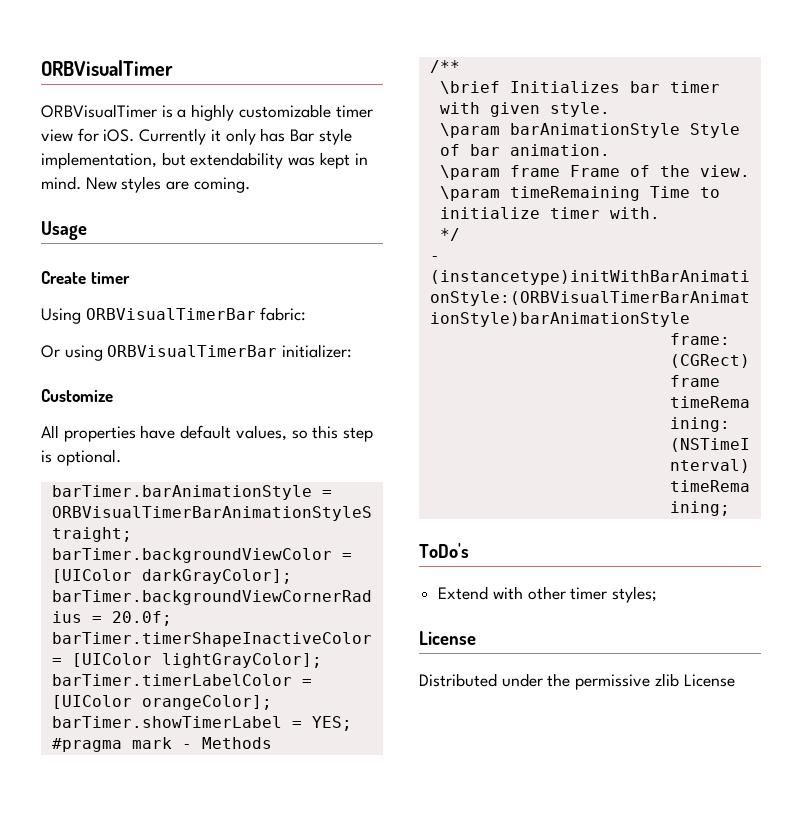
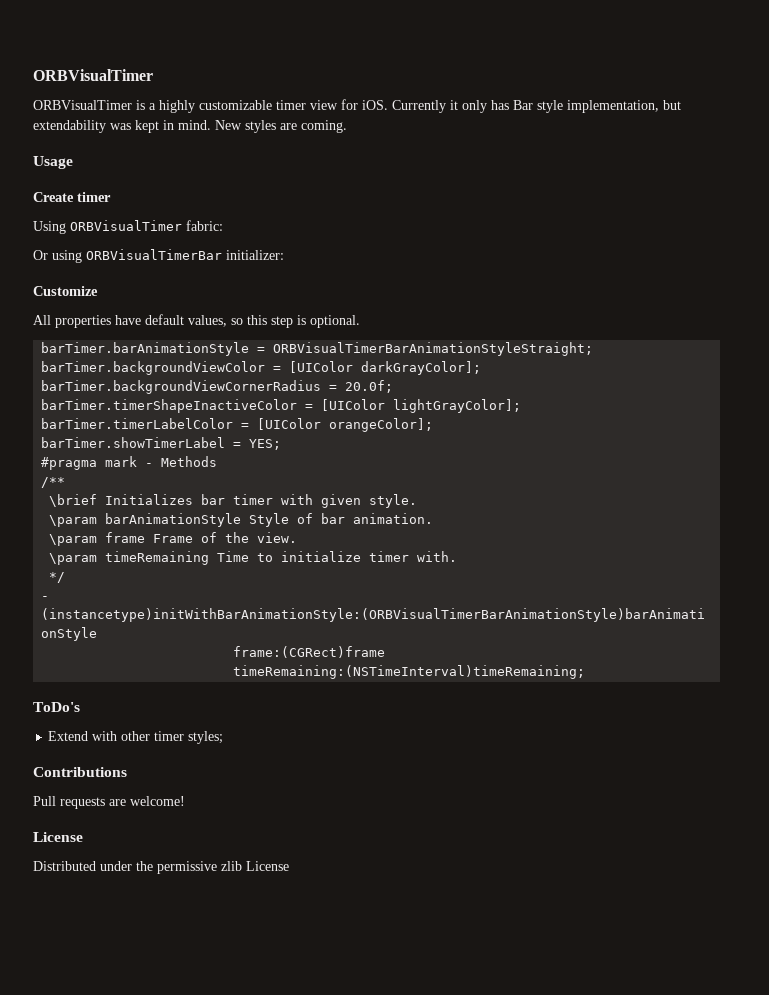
- Using ORBVisualTimerBar fabric:
+ Using ORBVisualTimer fabric:
+ Contributions
+ Pull requests are welcome!

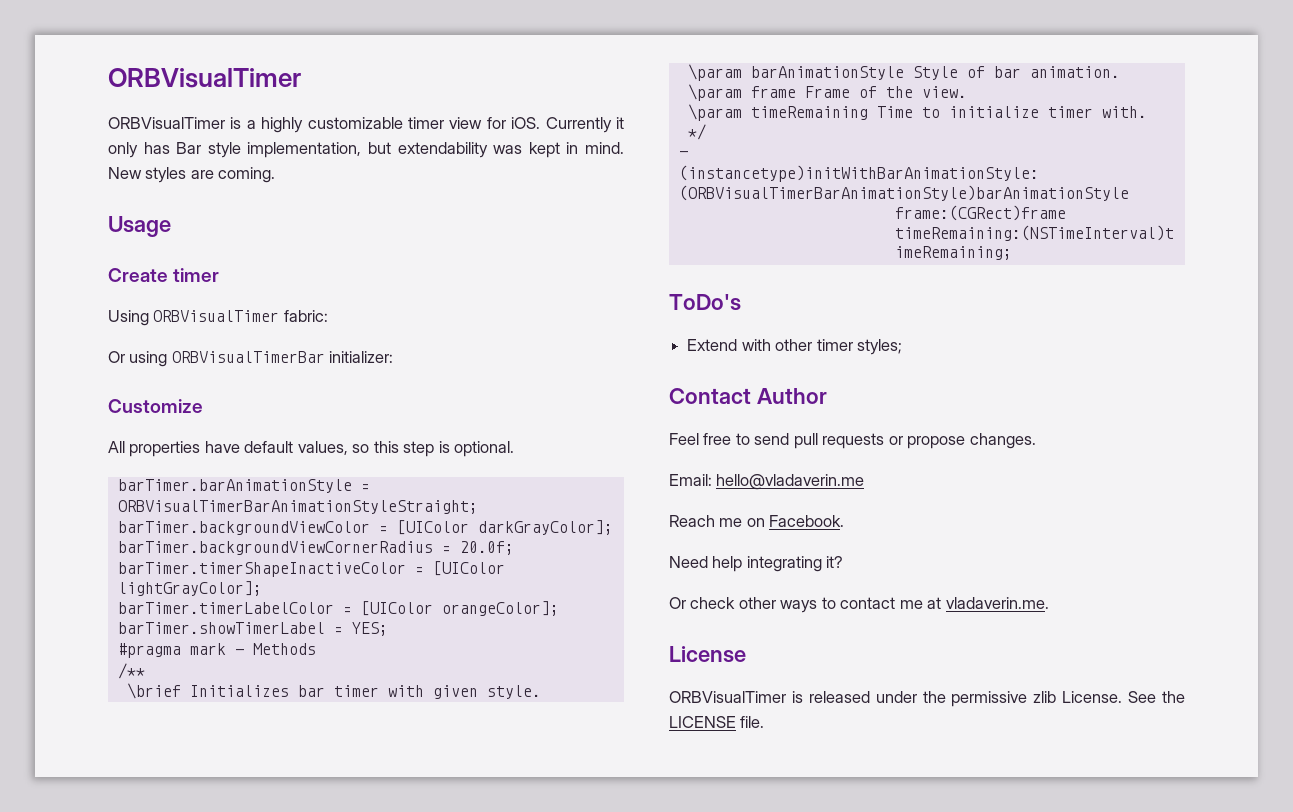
- Contributions
- Pull requests are welcome!
+ Contact Author
+ Feel free to send pull requests or propose changes.
+ Email: hello@vladaverin.me
+ Reach me on Facebook.
+ Need help integrating it?
+ Or check other ways to contact me at vladaverin.me.
  License
- Distributed under the permissive zlib License
+ ORBVisualTimer is released under the permissive zlib License. See the LICENSE file.

